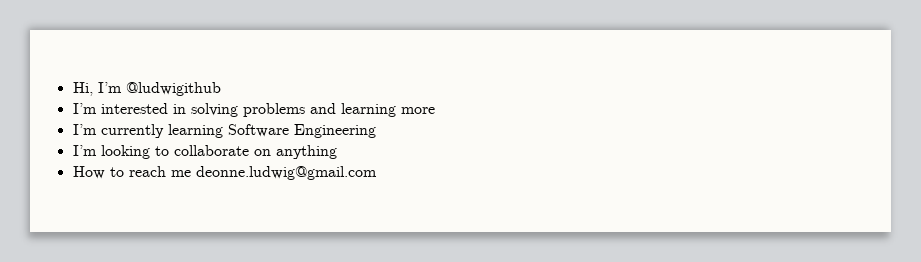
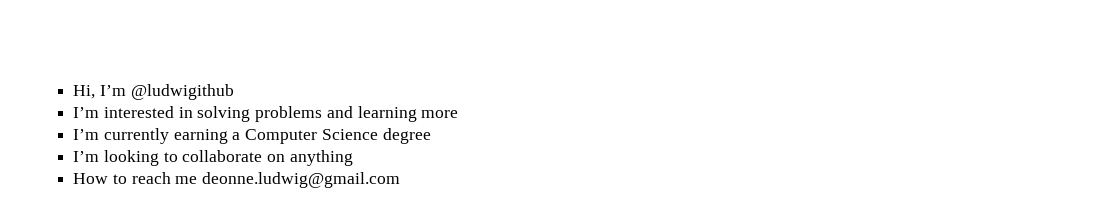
- I’m currently learning Software Engineering
+ I’m currently earning a Computer Science degree

